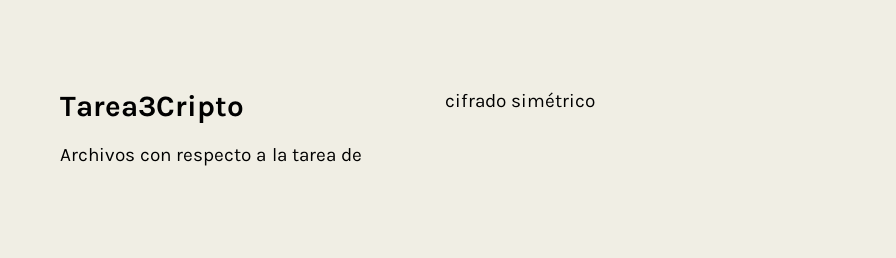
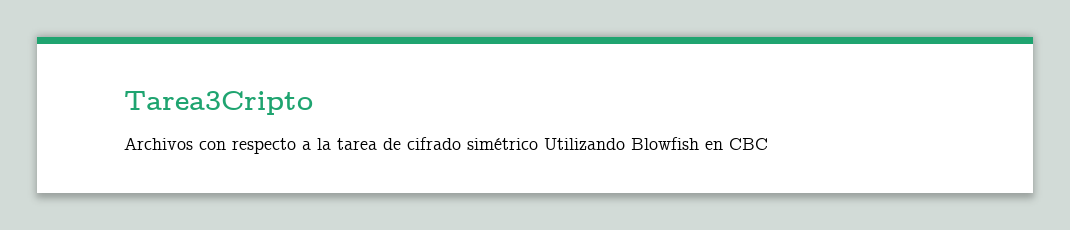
- Archivos con respecto a la tarea de cifrado simétrico
+ Archivos con respecto a la tarea de cifrado simétrico Utilizando Blowfish en CBC

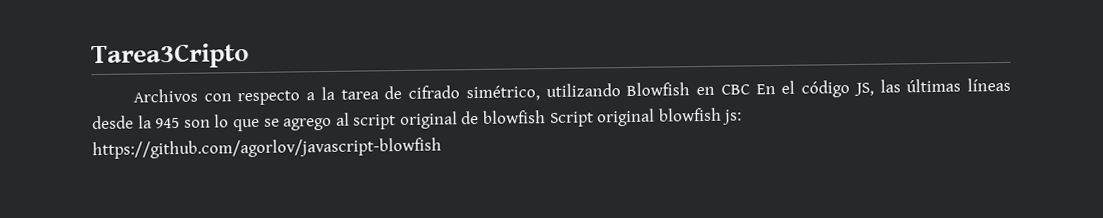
- Archivos con respecto a la tarea de cifrado simétrico Utilizando Blowfish en CBC
+ Archivos con respecto a la tarea de cifrado simétrico, utilizando Blowfish en CBC En el código JS, las últimas líneas desde la 945 son lo que se agrego al script original de blowfish Script original blowfish js: https://github.com/agorlov/javascript-blowfish

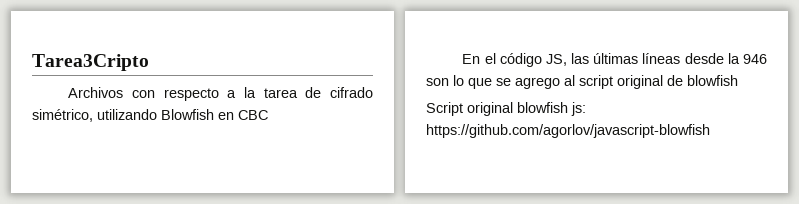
- Archivos con respecto a la tarea de cifrado simétrico, utilizando Blowfish en CBC En el código JS, las últimas líneas desde la 945 son lo que se agrego al script original de blowfish Script original blowfish js: https://github.com/agorlov/javascript-blowfish
+ Archivos con respecto a la tarea de cifrado simétrico, utilizando Blowfish en CBC
+ En el código JS, las últimas líneas desde la 946 son lo que se agrego al script original de blowfish
+ Script original blowfish js: https://github.com/agorlov/javascript-blowfish

